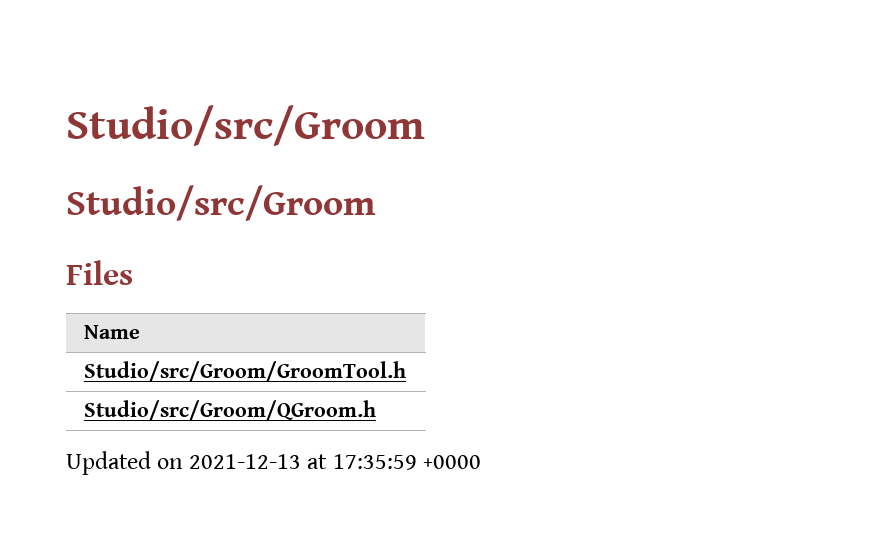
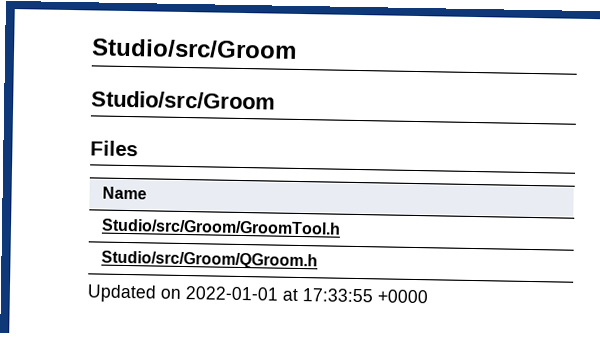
- Updated on 2021-12-13 at 17:35:59 +0000
+ Updated on 2022-01-01 at 17:33:55 +0000

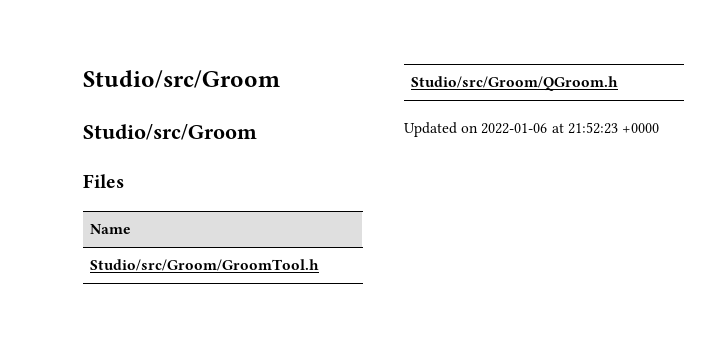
- Updated on 2022-01-01 at 17:33:55 +0000
+ Updated on 2022-01-06 at 21:52:23 +0000

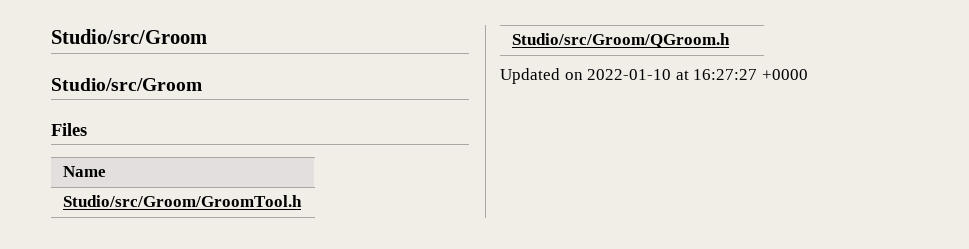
- Updated on 2022-01-06 at 21:52:23 +0000
+ Updated on 2022-01-10 at 16:27:27 +0000

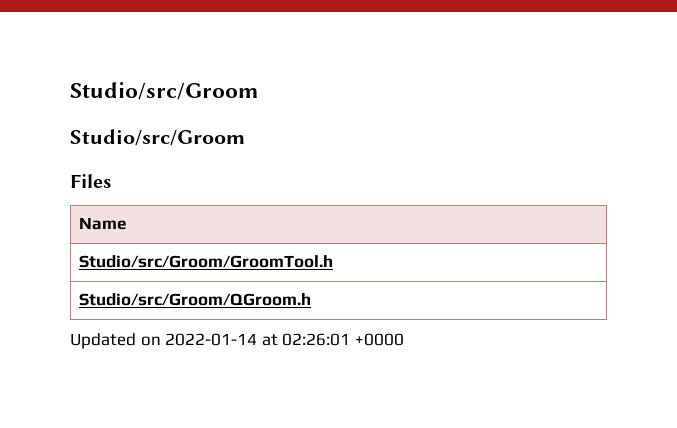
- Updated on 2022-01-10 at 16:27:27 +0000
+ Updated on 2022-01-14 at 02:26:01 +0000

